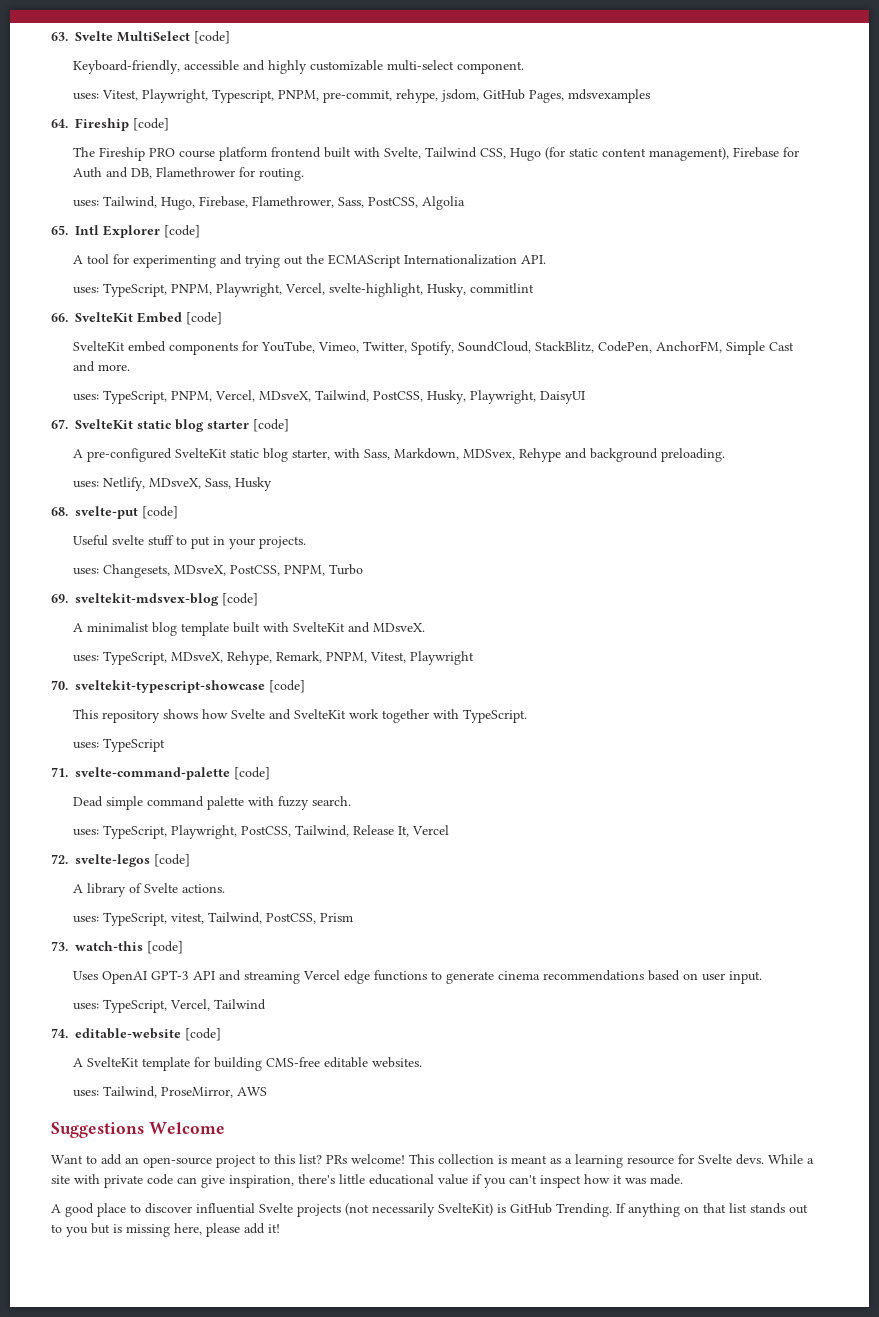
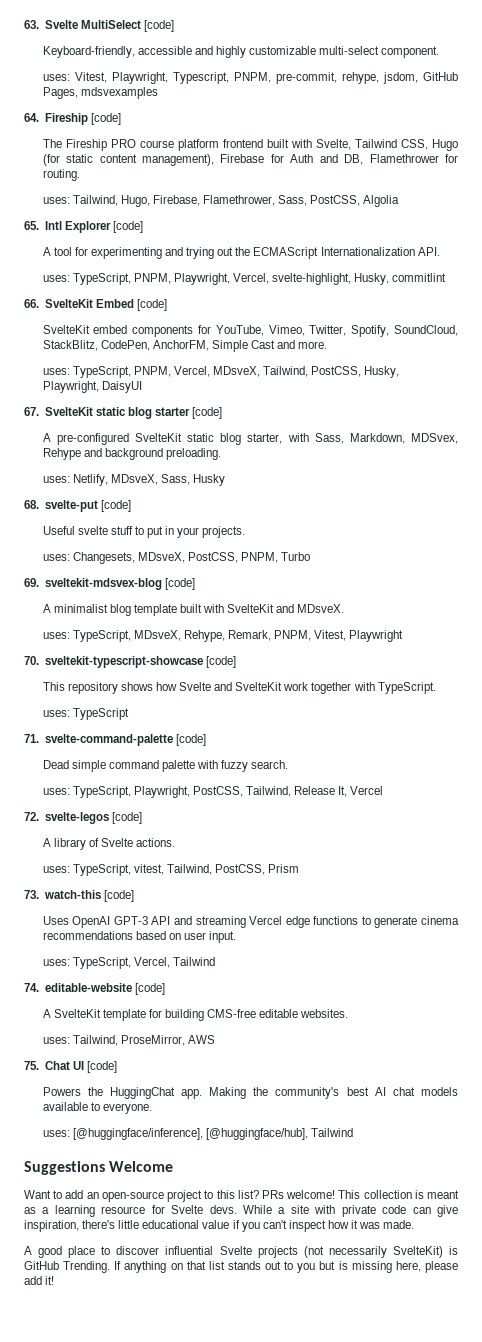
+ 75. Chat UI [code]
+ Powers the HuggingChat app. Making the community's best AI chat models available to everyone.
+ uses: [@huggingface/inference], [@huggingface/hub], Tailwind

